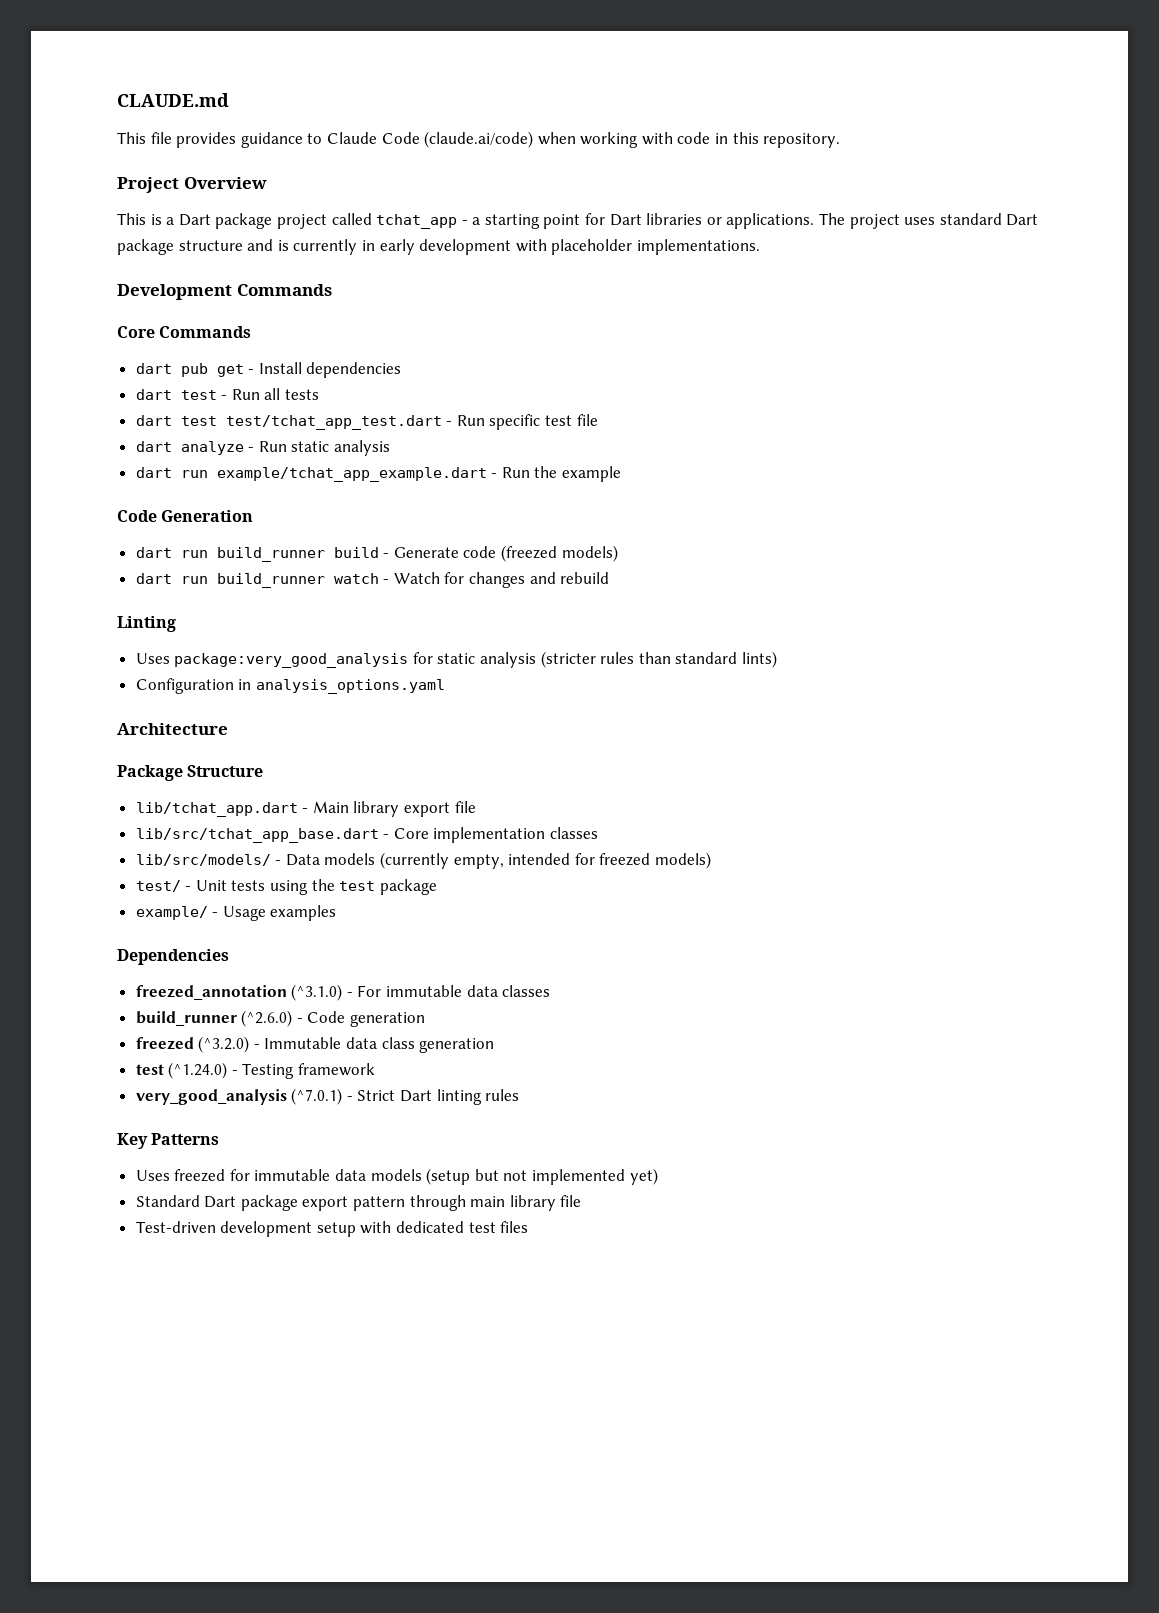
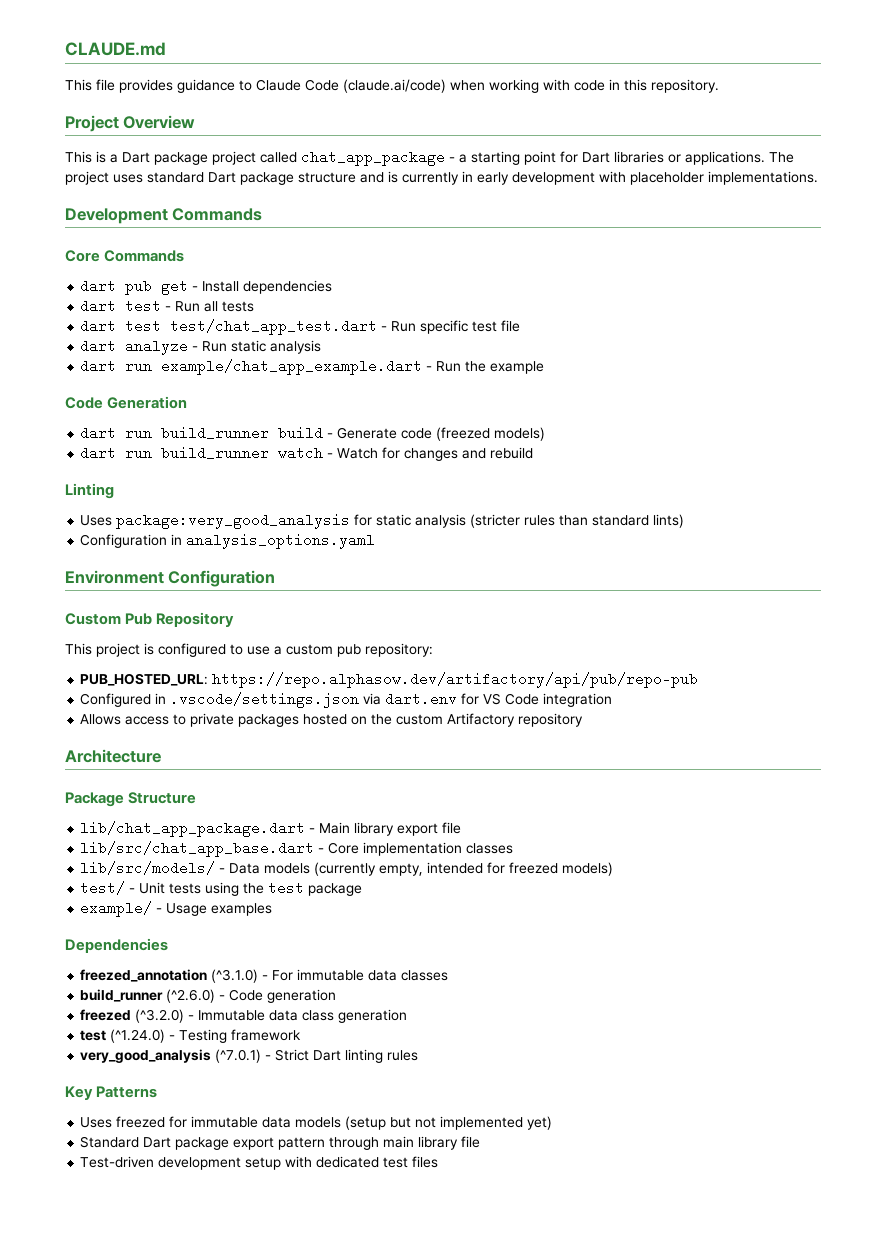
- This is a Dart package project called tchat_app - a starting point for Dart libraries or applications.
+ This is a Dart package project called chat_app_package - a starting point for Dart libraries or applications.
- dart test test/tchat_app_test.dart - Run specific test file
+ dart test test/chat_app_test.dart - Run specific test file
- dart run example/tchat_app_example.dart - Run the example
+ dart run example/chat_app_example.dart - Run the example
+ Environment Configuration
+ Custom Pub Repository
+ This project is configured to use a custom pub repository:
+ PUB_HOSTED_URL: https://repo.alphasow.dev/artifactory/api/pub/repo-pub
+ Configured in .vscode/settings.json via dart.env for VS Code integration
+ Allows access to private packages hosted on the custom Artifactory repository
- lib/tchat_app.dart - Main library export file
+ lib/chat_app_package.dart - Main library export file
- lib/src/tchat_app_base.dart - Core implementation classes
+ lib/src/chat_app_base.dart - Core implementation classes

